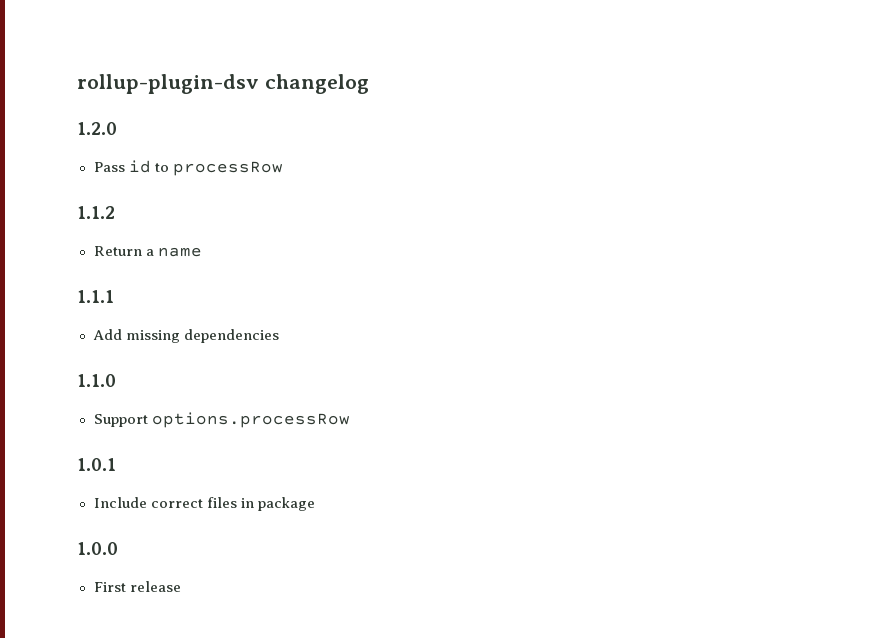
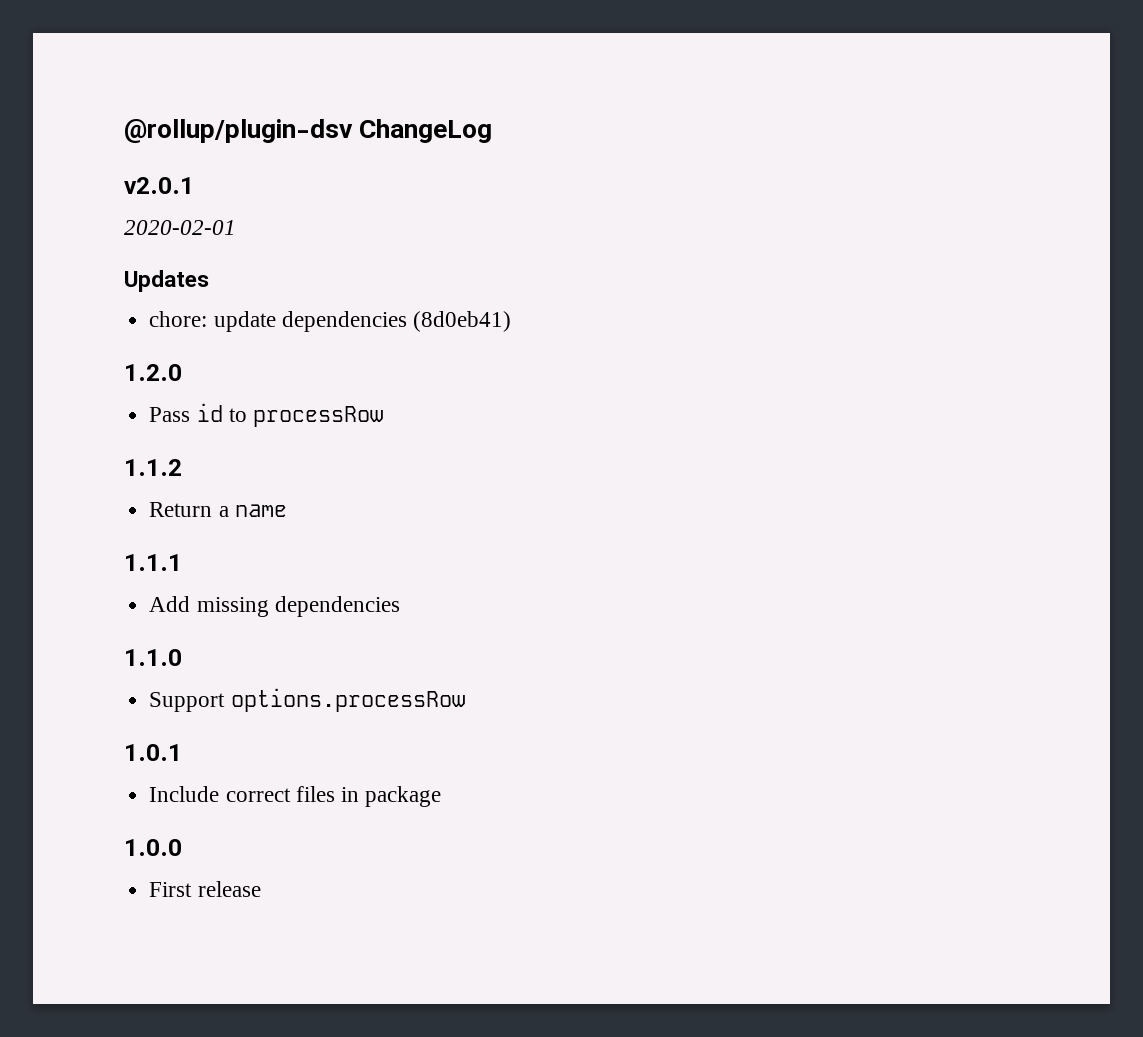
- rollup-plugin-dsv changelog
+ @rollup/plugin-dsv ChangeLog
+ v2.0.1
+ 2020-02-01
+ Updates
+ chore: update dependencies (8d0eb41)

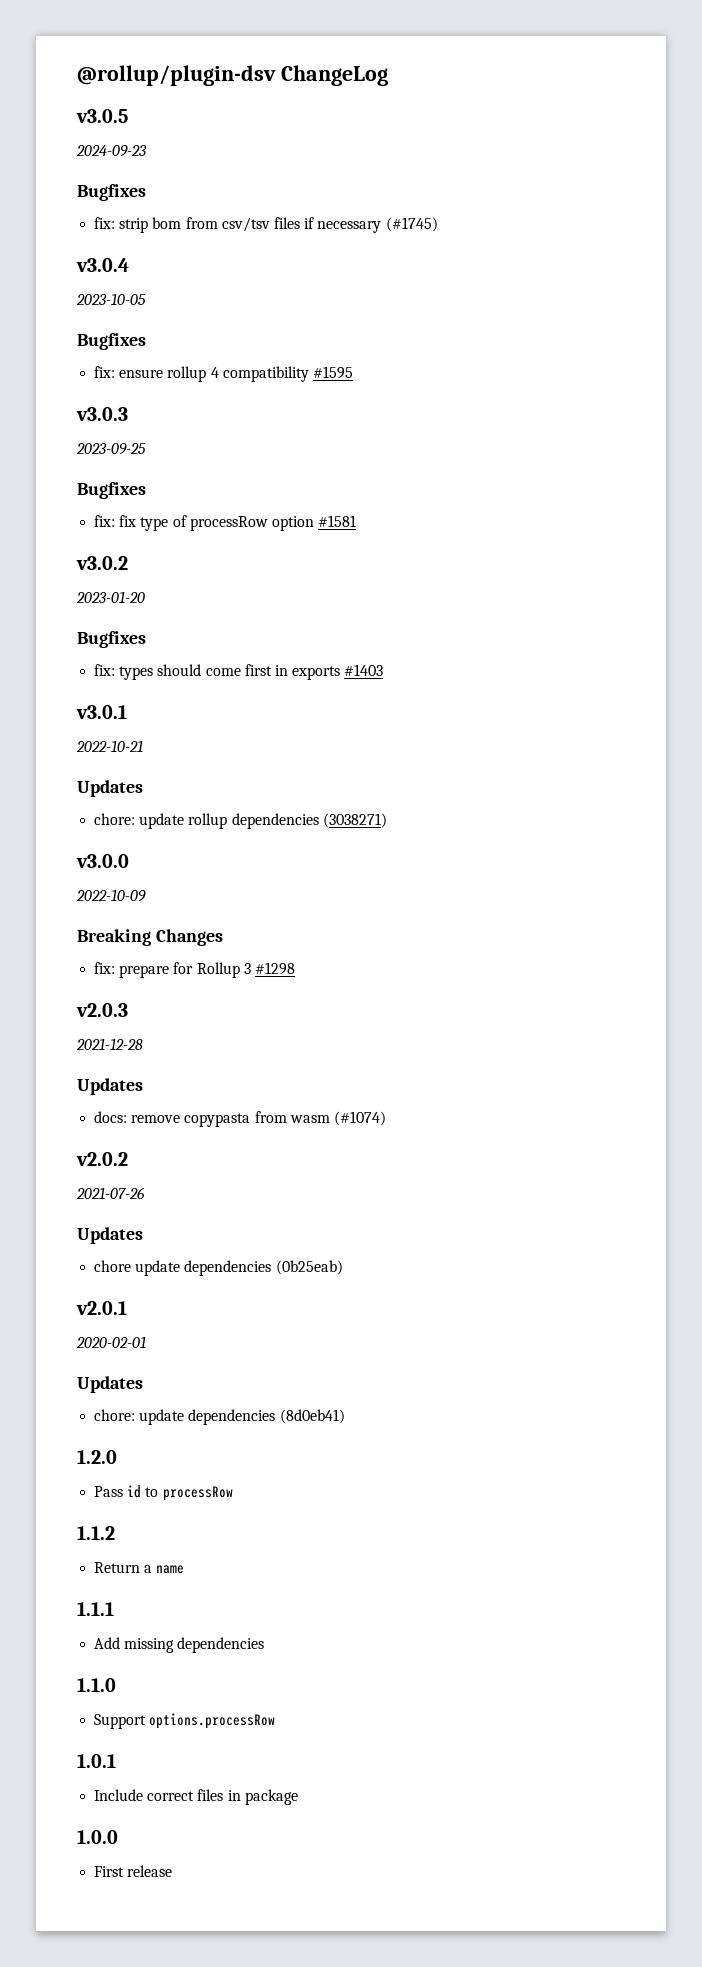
+ v3.0.5
+ 2024-09-23
+ Bugfixes
+ fix: strip bom from csv/tsv files if necessary (#1745)
+ v3.0.4
+ 2023-10-05
+ Bugfixes
+ fix: ensure rollup 4 compatibility #1595
+ v3.0.3
+ 2023-09-25
+ Bugfixes
+ fix: fix type of processRow option #1581
+ v3.0.2
+ 2023-01-20
+ Bugfixes
+ fix: types should come first in exports #1403
+ v3.0.1
+ 2022-10-21
+ Updates
+ chore: update rollup dependencies (3038271)
+ v3.0.0
+ 2022-10-09
+ Breaking Changes
+ fix: prepare for Rollup 3 #1298
+ v2.0.3
+ 2021-12-28
+ Updates
+ docs: remove copypasta from wasm (#1074)
+ v2.0.2
+ 2021-07-26
+ Updates
+ chore update dependencies (0b25eab)

